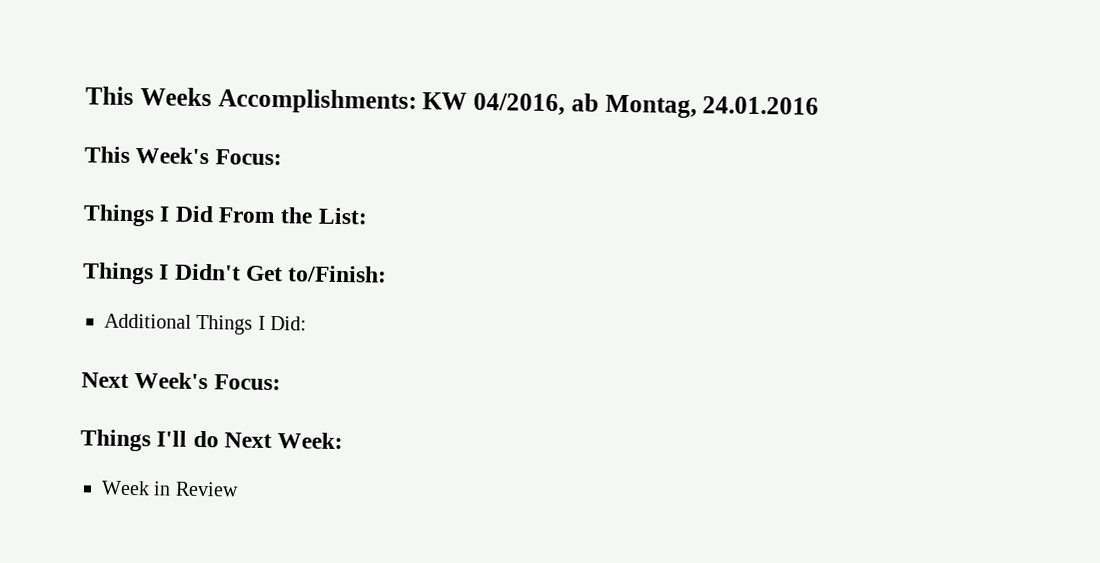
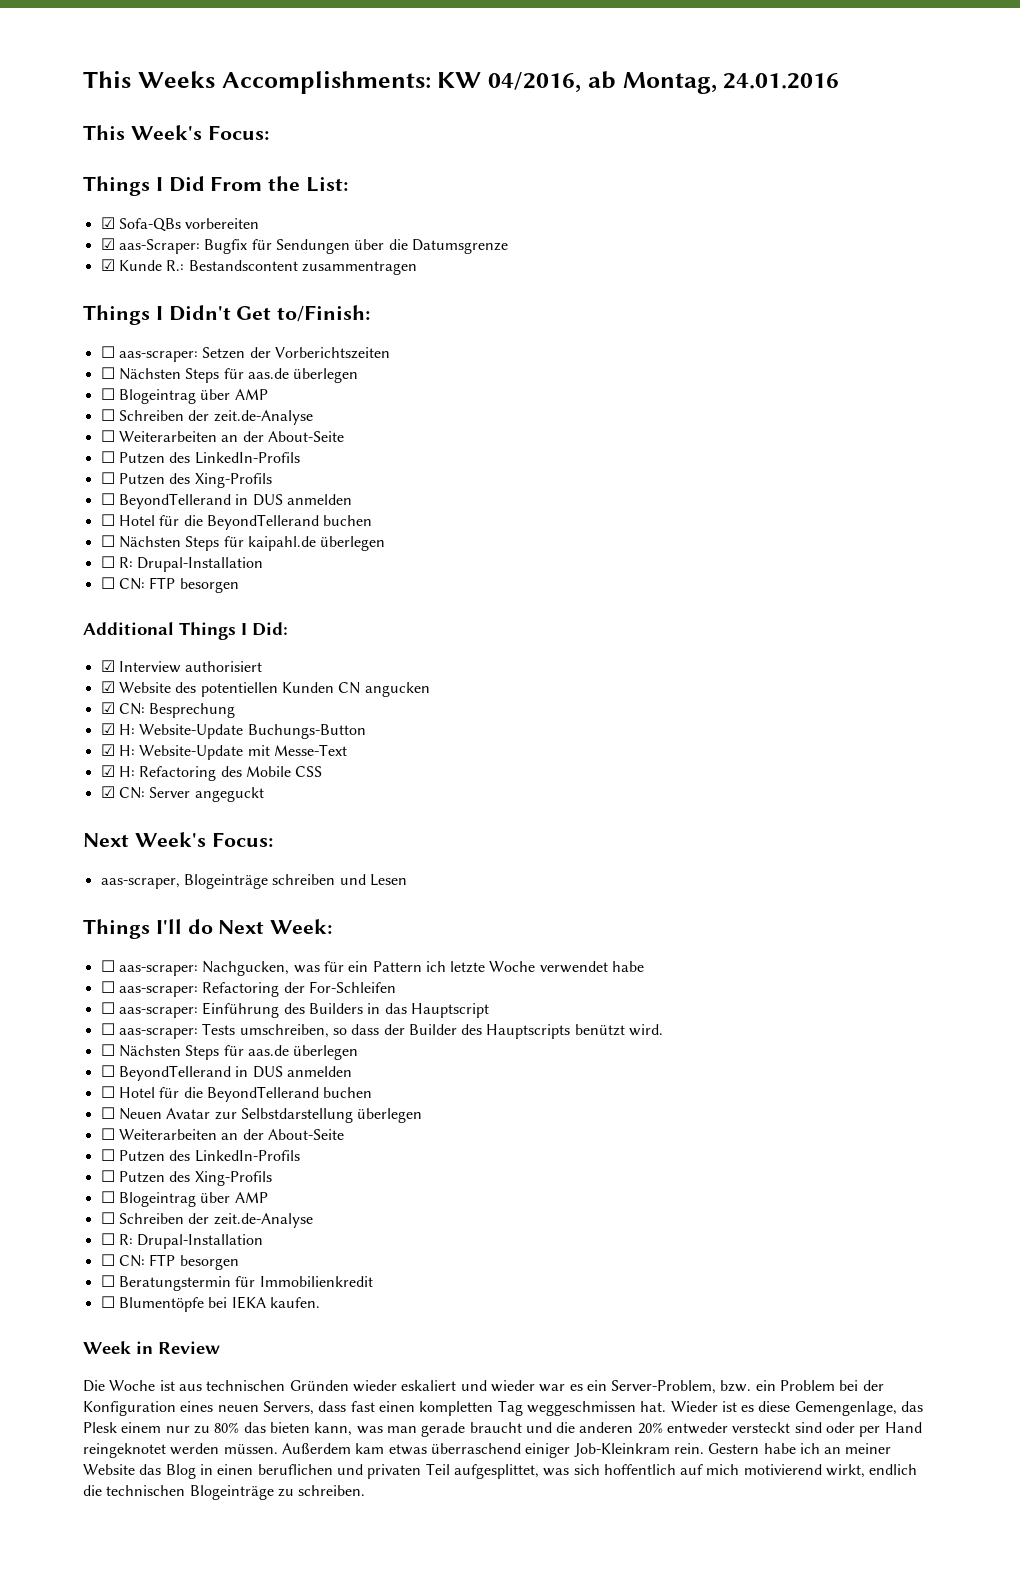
+ ☑ Sofa-QBs vorbereiten
+ ☑ aas-Scraper: Bugfix für Sendungen über die Datumsgrenze
+ ☑ Kunde R.: Bestandscontent zusammentragen
+ ☐ aas-scraper: Setzen der Vorberichtszeiten
+ ☐ Nächsten Steps für aas.de überlegen
+ ☐ Blogeintrag über AMP
+ ☐ Schreiben der zeit.de-Analyse
+ ☐ Weiterarbeiten an der About-Seite
+ ☐ Putzen des LinkedIn-Profils
+ ☐ Putzen des Xing-Profils
+ ☐ BeyondTellerand in DUS anmelden
+ ☐ Hotel für die BeyondTellerand buchen
+ ☐ Nächsten Steps für kaipahl.de überlegen
+ ☐ R: Drupal-Installation
+ ☐ CN: FTP besorgen
  Additional Things I Did:
+ ☑ Interview authorisiert
+ ☑ Website des potentiellen Kunden CN angucken
+ ☑ CN: Besprechung
+ ☑ H: Website-Update Buchungs-Button
+ ☑ H: Website-Update mit Messe-Text
+ ☑ H: Refactoring des Mobile CSS
+ ☑ CN: Server angeguckt
  Next Week's Focus:
+ aas-scraper, Blogeinträge schreiben und Lesen
+ ☐ aas-scraper: Nachgucken, was für ein Pattern ich letzte Woche verwendet habe
+ ☐ aas-scraper: Refactoring der For-Schleifen
+ ☐ aas-scraper: Einführung des Builders in das Hauptscript
+ ☐ aas-scraper: Tests umschreiben, so dass der Builder des Hauptscripts benützt wird.
+ ☐ Nächsten Steps für aas.de überlegen
+ ☐ BeyondTellerand in DUS anmelden
+ ☐ Hotel für die BeyondTellerand buchen
+ ☐ Neuen Avatar zur Selbstdarstellung überlegen
+ ☐ Weiterarbeiten an der About-Seite
+ ☐ Putzen des LinkedIn-Profils
+ ☐ Putzen des Xing-Profils
+ ☐ Blogeintrag über AMP
+ ☐ Schreiben der zeit.de-Analyse
+ ☐ R: Drupal-Installation
+ ☐ CN: FTP besorgen
+ ☐ Beratungstermin für Immobilienkredit
+ ☐ Blumentöpfe bei IEKA kaufen.
  Week in Review
+ Die Woche ist aus technischen Gründen wieder eskaliert und wieder war es ein Server-Problem, bzw. ein Problem bei der Konfiguration eines neuen Servers, dass fast einen kompletten Tag weggeschmissen hat. Wieder ist es diese Gemengenlage, das Plesk einem nur zu 80% das bieten kann, was man gerade braucht und die anderen 20% entweder versteckt sind oder per Hand reingeknotet werden müssen. Außerdem kam etwas überraschend einiger Job-Kleinkram rein. Gestern habe ich an meiner Website das Blog in einen beruflichen und privaten Teil aufgesplittet, was sich hoffentlich auf mich motivierend wirkt, endlich die technischen Blogeinträge zu schreiben.

